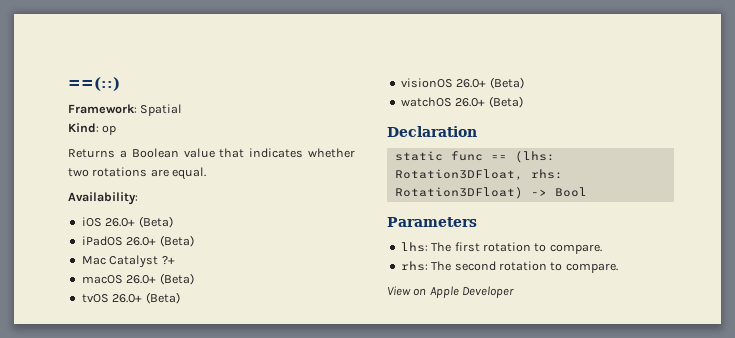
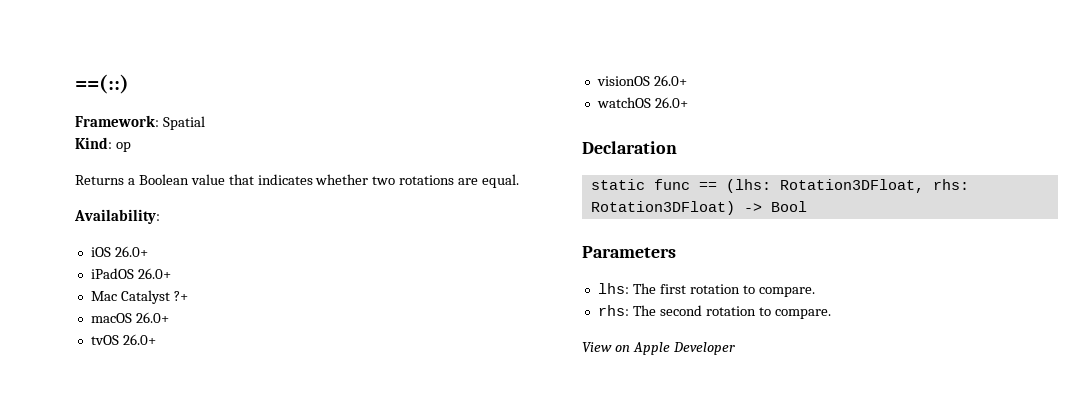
- iOS 26.0+ (Beta)
+ iOS 26.0+
- iPadOS 26.0+ (Beta)
+ iPadOS 26.0+
- macOS 26.0+ (Beta)
+ macOS 26.0+
- tvOS 26.0+ (Beta)
+ tvOS 26.0+
- visionOS 26.0+ (Beta)
+ visionOS 26.0+
- watchOS 26.0+ (Beta)
+ watchOS 26.0+

